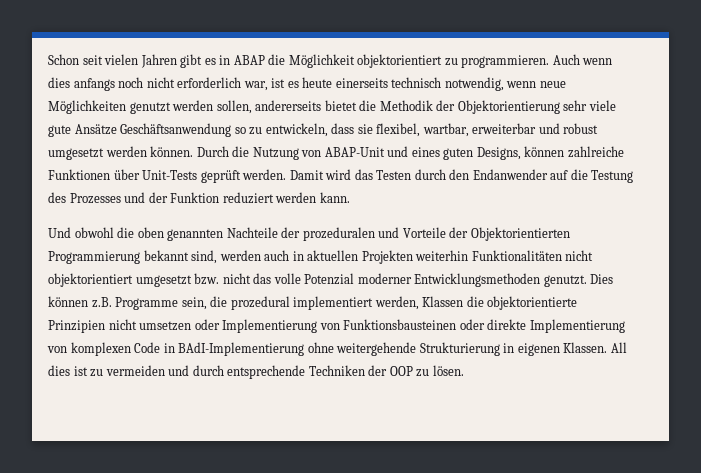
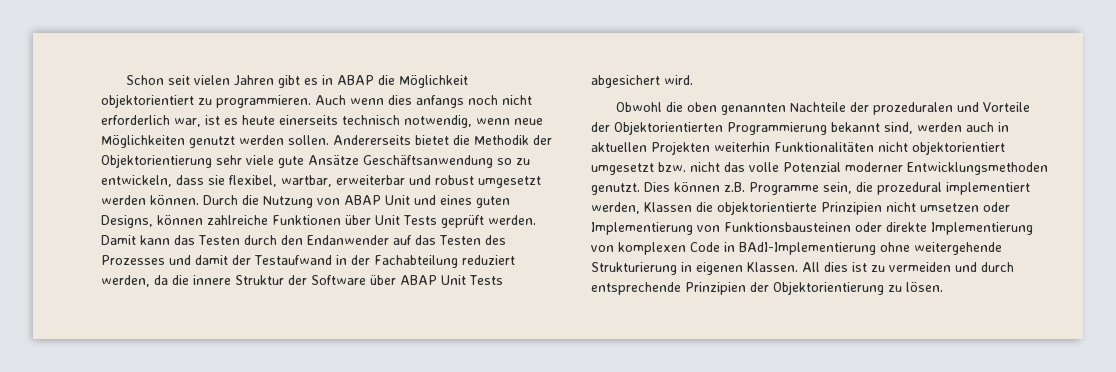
- Auch wenn dies anfangs noch nicht erforderlich war, ist es heute einerseits technisch notwendig, wenn neue Möglichkeiten genutzt werden sollen, andererseits bietet die Methodik der Objektorientierung sehr viele gute Ansätze Geschäftsanwendung so zu entwickeln, dass sie flexibel, wartbar, erweiterbar und robust umgesetzt werden können.
+ Auch wenn dies anfangs noch nicht erforderlich war, ist es heute einerseits technisch notwendig, wenn neue Möglichkeiten genutzt werden sollen. Andererseits bietet die Methodik der Objektorientierung sehr viele gute Ansätze Geschäftsanwendung so zu entwickeln, dass sie flexibel, wartbar, erweiterbar und robust umgesetzt werden können.
- Durch die Nutzung von ABAP-Unit und eines guten Designs, können zahlreiche Funktionen über Unit-Tests geprüft werden.
+ Durch die Nutzung von ABAP Unit und eines guten Designs, können zahlreiche Funktionen über Unit Tests geprüft werden.
- Damit wird das Testen durch den Endanwender auf die Testung des Prozesses und der Funktion reduziert werden kann.
- Und obwohl die oben genannten Nachteile der prozeduralen und Vorteile der Objektorientierten Programmierung bekannt sind, werden auch in aktuellen Projekten weiterhin Funktionalitäten nicht objektorientiert umgesetzt bzw. nicht das volle Potenzial moderner Entwicklungsmethoden genutzt.
+ Damit kann das Testen durch den Endanwender auf das Testen des Prozesses und damit der Testaufwand in der Fachabteilung reduziert werden, da die innere Struktur der Software über ABAP Unit Tests abgesichert wird.
+ Obwohl die oben genannten Nachteile der prozeduralen und Vorteile der Objektorientierten Programmierung bekannt sind, werden auch in aktuellen Projekten weiterhin Funktionalitäten nicht objektorientiert umgesetzt bzw. nicht das volle Potenzial moderner Entwicklungsmethoden genutzt.
- All dies ist zu vermeiden und durch entsprechende Techniken der OOP zu lösen.
+ All dies ist zu vermeiden und durch entsprechende Prinzipien der Objektorientierung zu lösen.

